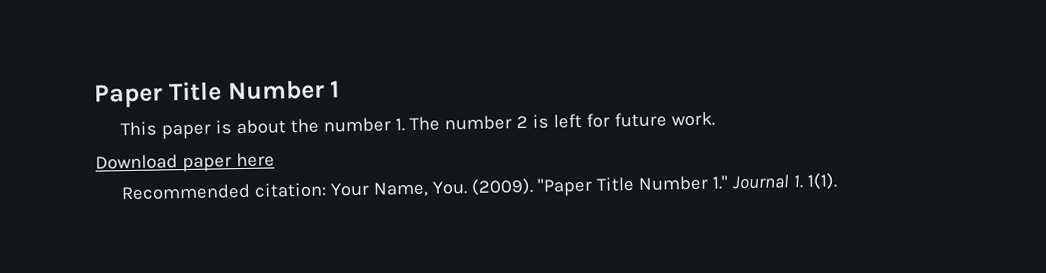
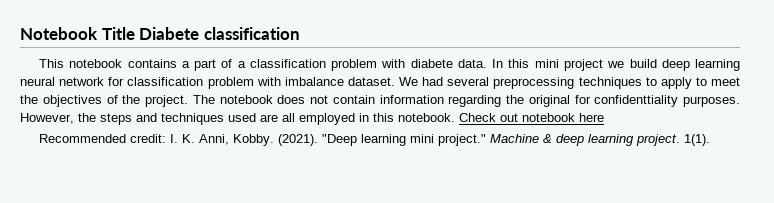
- Paper Title Number 1
- This paper is about the number 1. The number 2 is left for future work.
- Download paper here
- Recommended citation: Your Name, You. (2009). "Paper Title Number 1." Journal 1. 1(1).
+ Notebook Title Diabete classification
+ This notebook contains a part of a classification problem with diabete data. In this mini project we build deep learning neural network for classification problem with imbalance dataset. We had several preprocessing techniques to apply to meet the objectives of the project. The notebook does not contain information regarding the original for confidenttiality purposes. However, the steps and techniques used are all employed in this notebook. Check out notebook here
+ Recommended credit: I. K. Anni, Kobby. (2021). "Deep learning mini project." Machine & deep learning project. 1(1).

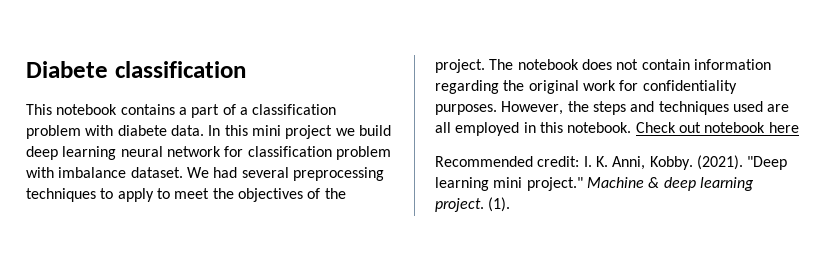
- Notebook Title Diabete classification
+ Diabete classification
- The notebook does not contain information regarding the original for confidenttiality purposes.
+ The notebook does not contain information regarding the original work for confidentiality purposes.
- 1(1).
+ (1).

